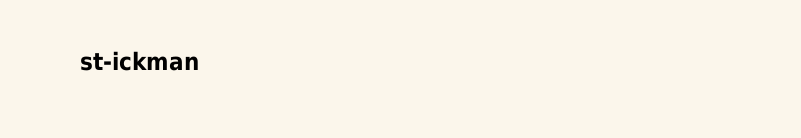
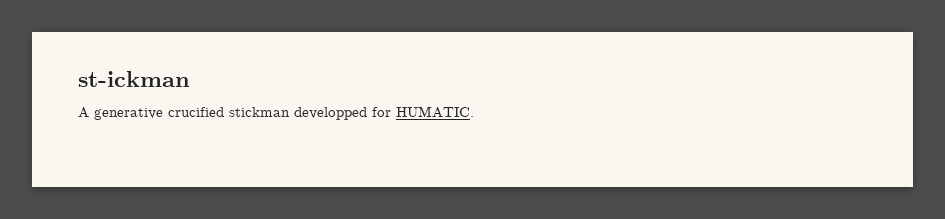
+ A generative crucified stickman developped for HUMATIC.

